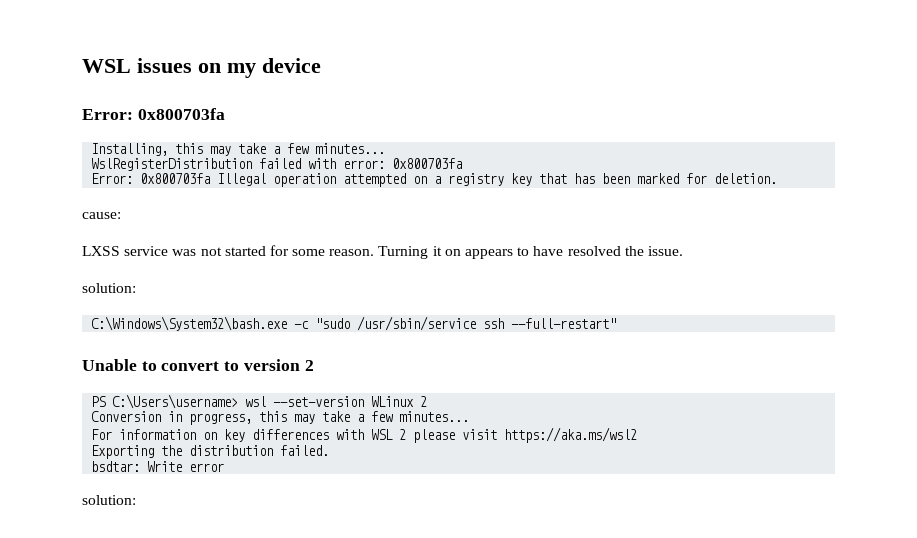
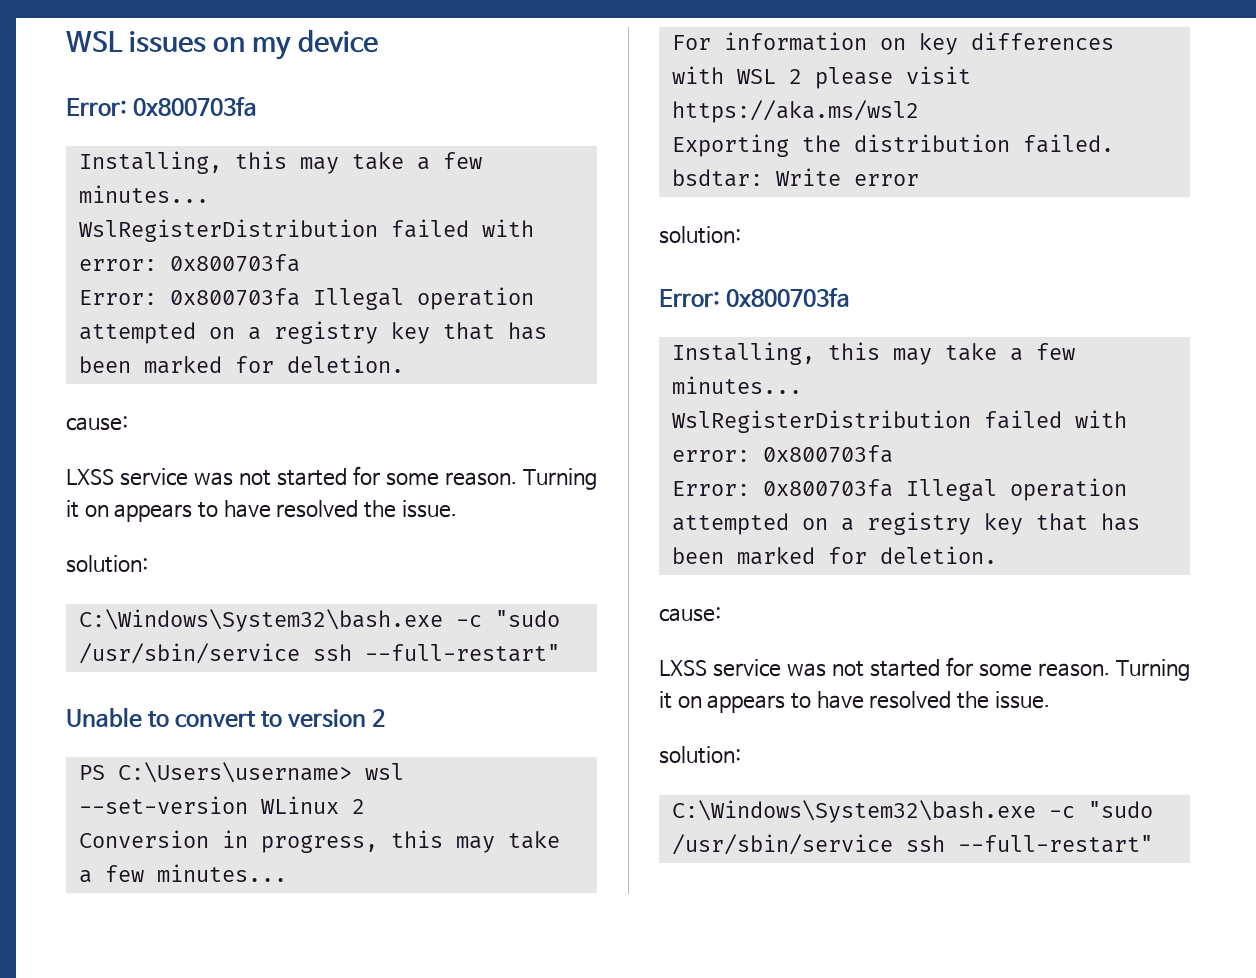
  bsdtar: Write error
  solution:
+ Error: 0x800703fa
+ Installing, this may take a few minutes...
+ WslRegisterDistribution failed with error: 0x800703fa
+ Error: 0x800703fa Illegal operation attempted on a registry key that has been marked for deletion.
+ cause:
+ LXSS service was not started for some reason. Turning it on appears to have resolved the issue.
+ solution:
+ C:\Windows\System32\bash.exe -c "sudo /usr/sbin/service ssh --full-restart"

